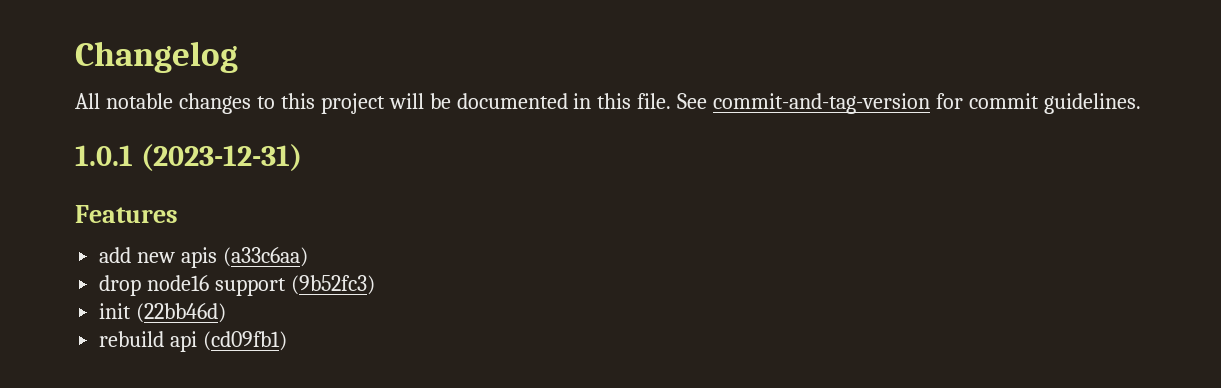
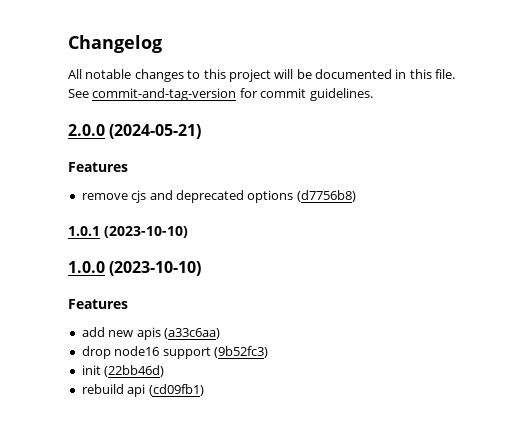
- 1.0.1 (2023-12-31)
+ 2.0.0 (2024-05-21)
+ Features
+ remove cjs and deprecated options (d7756b8)
+ 1.0.1 (2023-10-10)
+ 1.0.0 (2023-10-10)

